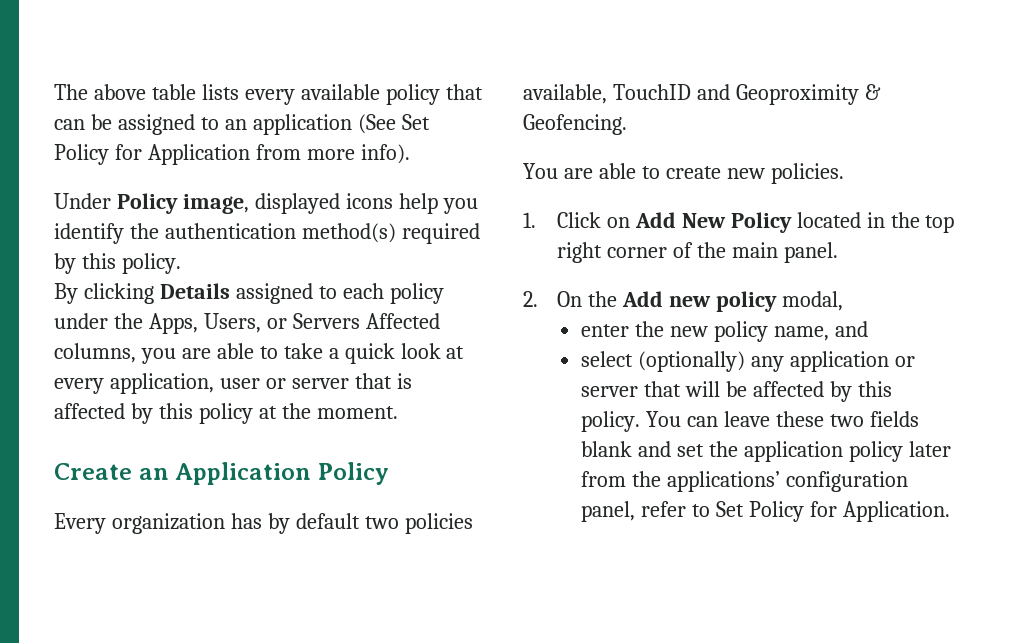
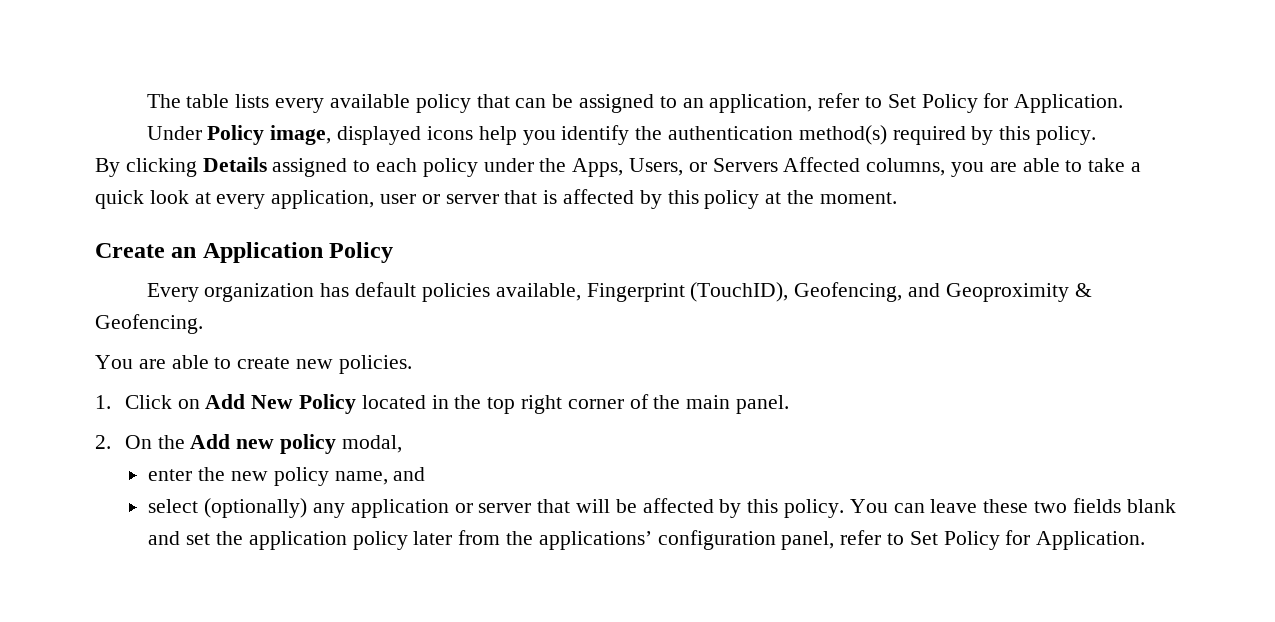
- The above table lists every available policy that can be assigned to an application (See Set Policy for Application from more info).
+ The table lists every available policy that can be assigned to an application, refer to Set Policy for Application.
- Every organization has by default two policies available, TouchID and Geoproximity & Geofencing.
+ Every organization has default policies available, Fingerprint (TouchID), Geofencing, and Geoproximity & Geofencing.

